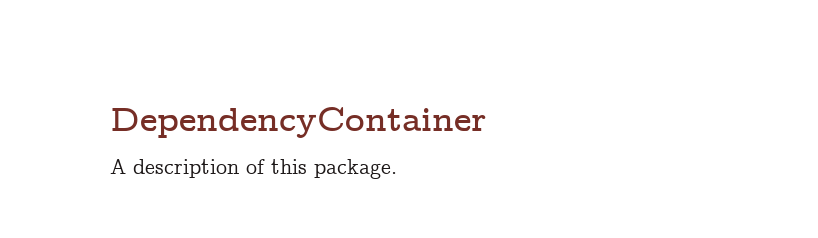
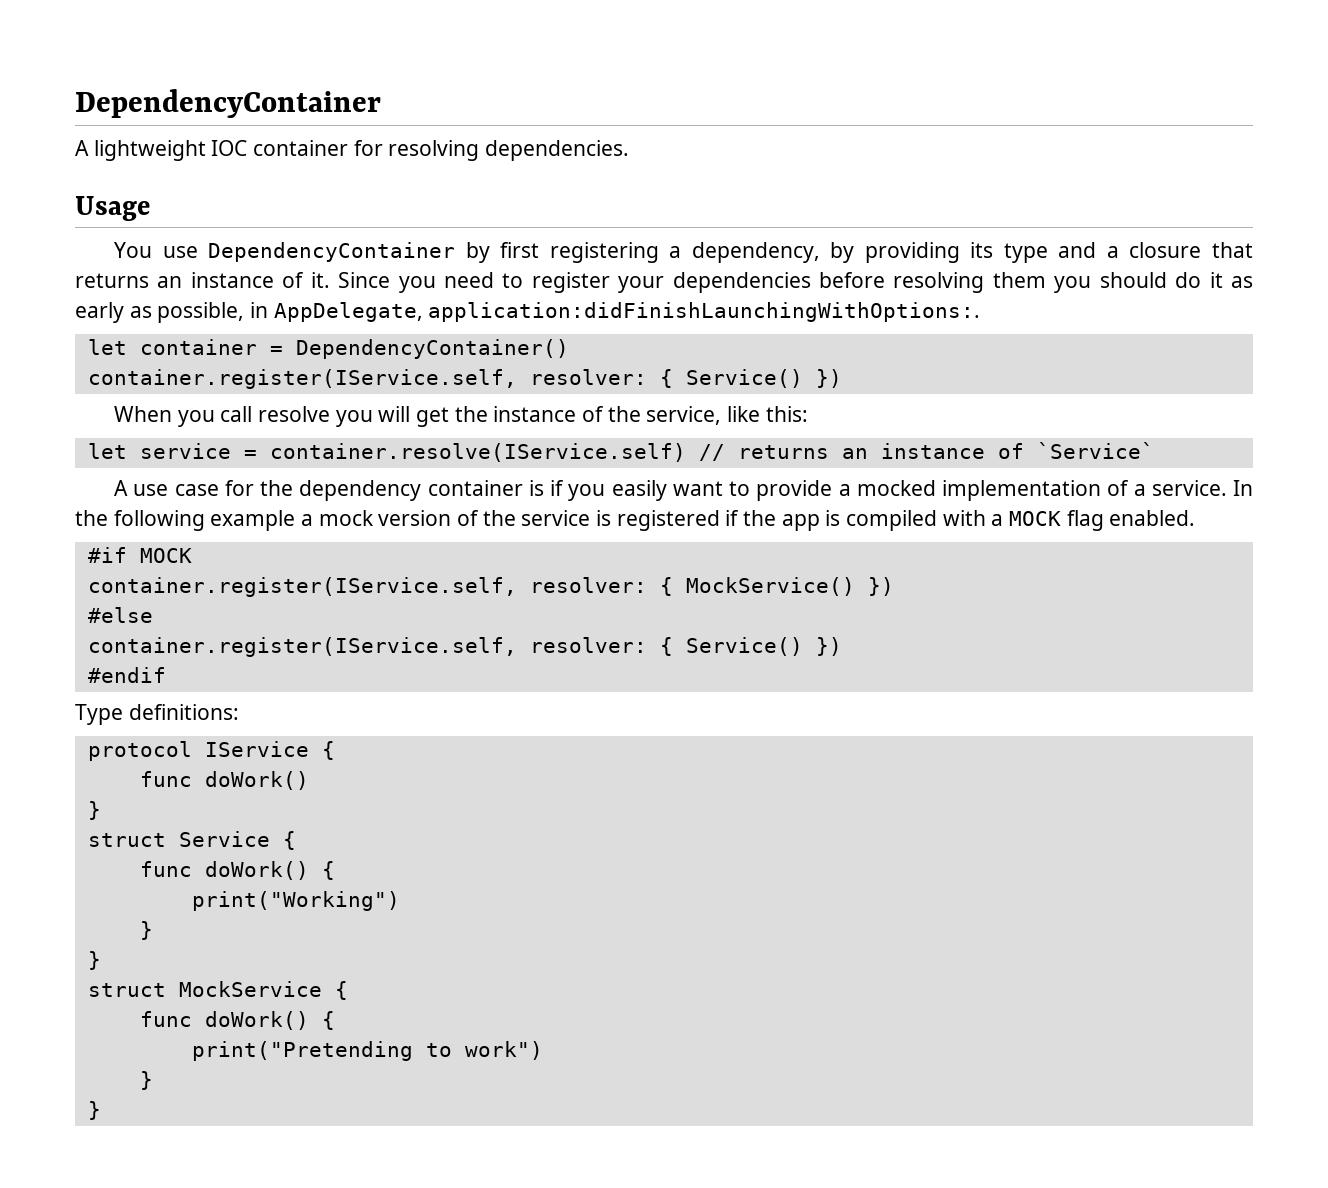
- A description of this package.
+ A lightweight IOC container for resolving dependencies.
+ Usage
+ You use DependencyContainer by first registering a dependency, by providing its type and a closure that returns an instance of it. Since you need to register your dependencies before resolving them you should do it as early as possible, in AppDelegate, application:didFinishLaunchingWithOptions:.
+ let container = DependencyContainer()
+ container.register(IService.self, resolver: { Service() })
+ When you call resolve you will get the instance of the service, like this:
+ let service = container.resolve(IService.self) // returns an instance of `Service`
+ A use case for the dependency container is if you easily want to provide a mocked implementation of a service. In the following example a mock version of the service is registered if the app is compiled with a MOCK flag enabled.
+ #if MOCK
+ container.register(IService.self, resolver: { MockService() })
+ #else
+ container.register(IService.self, resolver: { Service() })
+ #endif
+ Type definitions:
+ protocol IService {
+ func doWork()
+ }
+ struct Service {
+ func doWork() {
+ print("Working")
+ }
+ }
+ struct MockService {
+ func doWork() {
+ print("Pretending to work")
+ }
+ }

